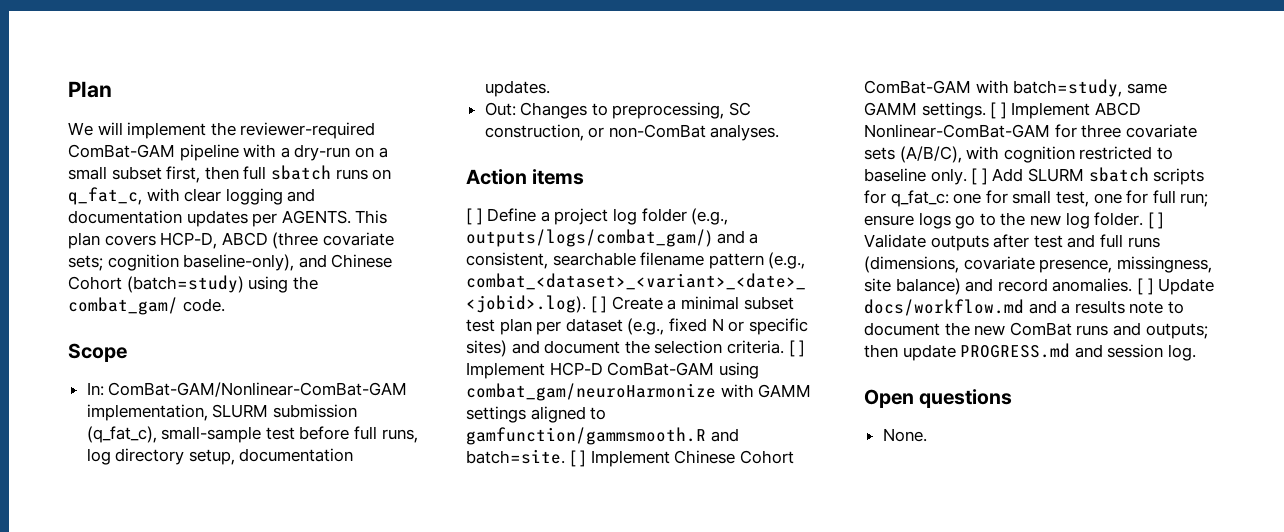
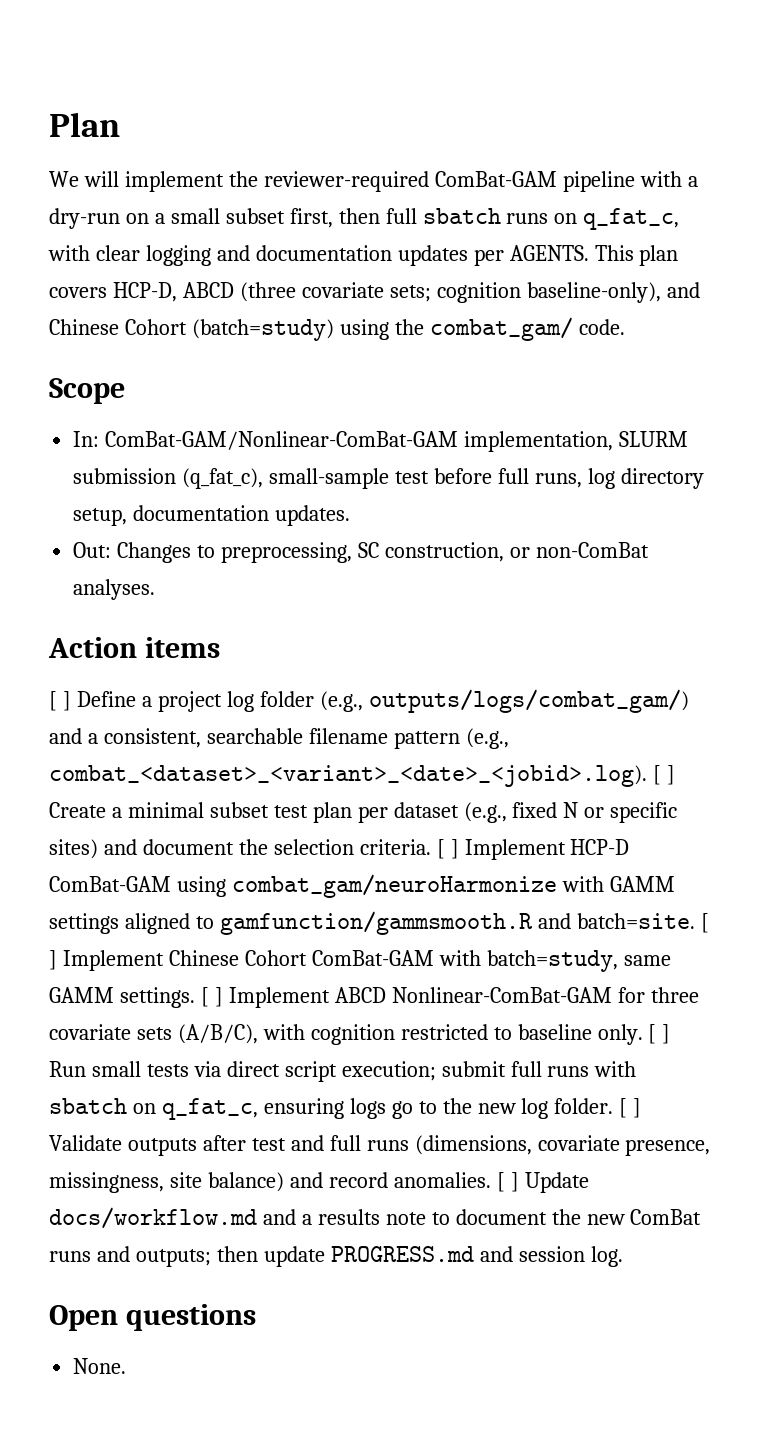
- [ ] Add SLURM sbatch scripts for q_fat_c: one for small test, one for full run; ensure logs go to the new log folder.
+ [ ] Run small tests via direct script execution; submit full runs with sbatch on q_fat_c, ensuring logs go to the new log folder.

